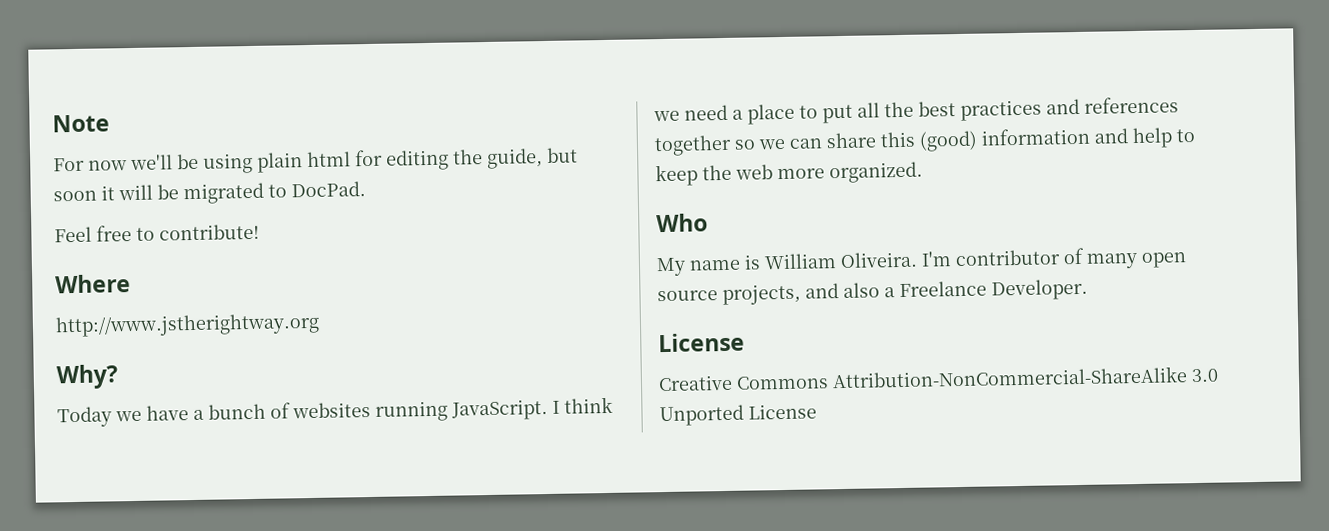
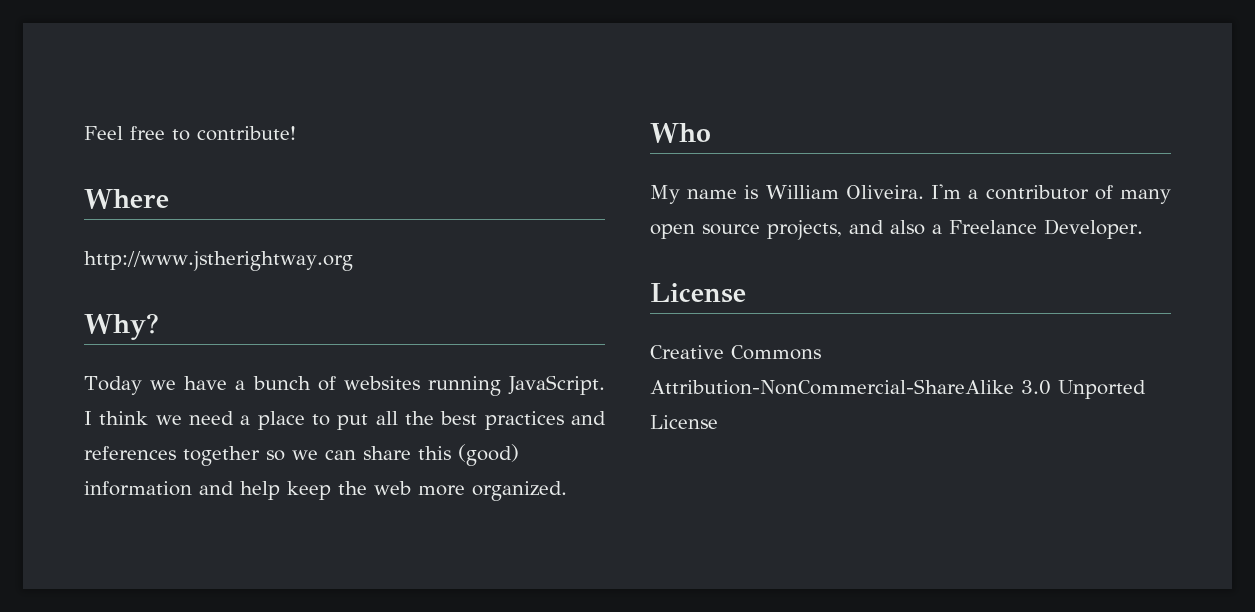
- Note
- For now we'll be using plain html for editing the guide, but soon it will be migrated to DocPad.
- I think we need a place to put all the best practices and references together so we can share this (good) information and help to keep the web more organized.
+ I think we need a place to put all the best practices and references together so we can share this (good) information and help keep the web more organized.
- I'm contributor of many open source projects, and also a Freelance Developer.
+ I'm a contributor of many open source projects, and also a Freelance Developer.

